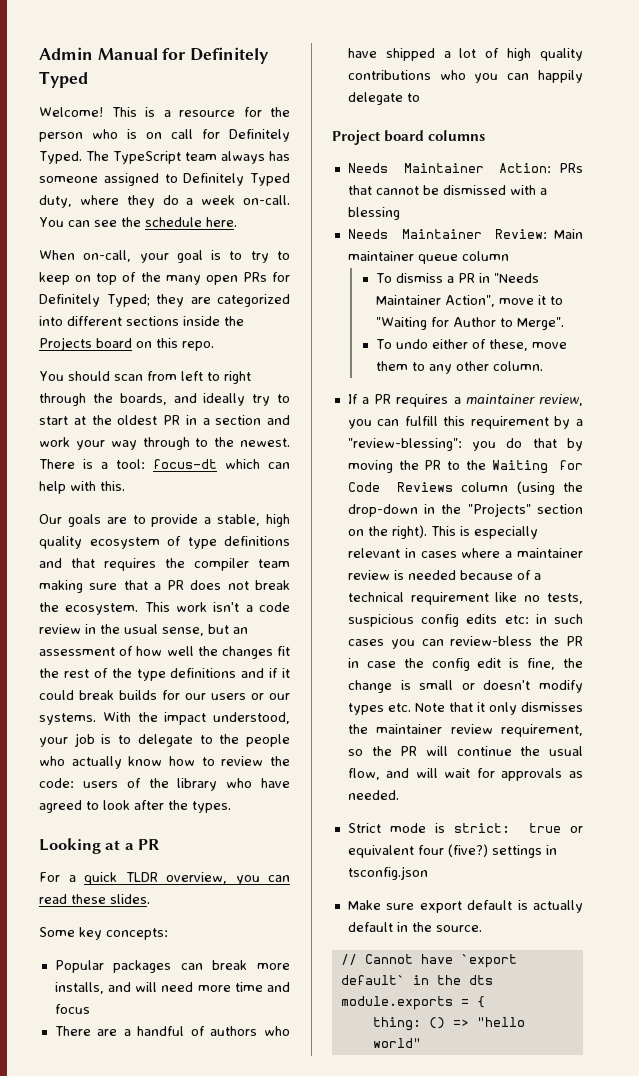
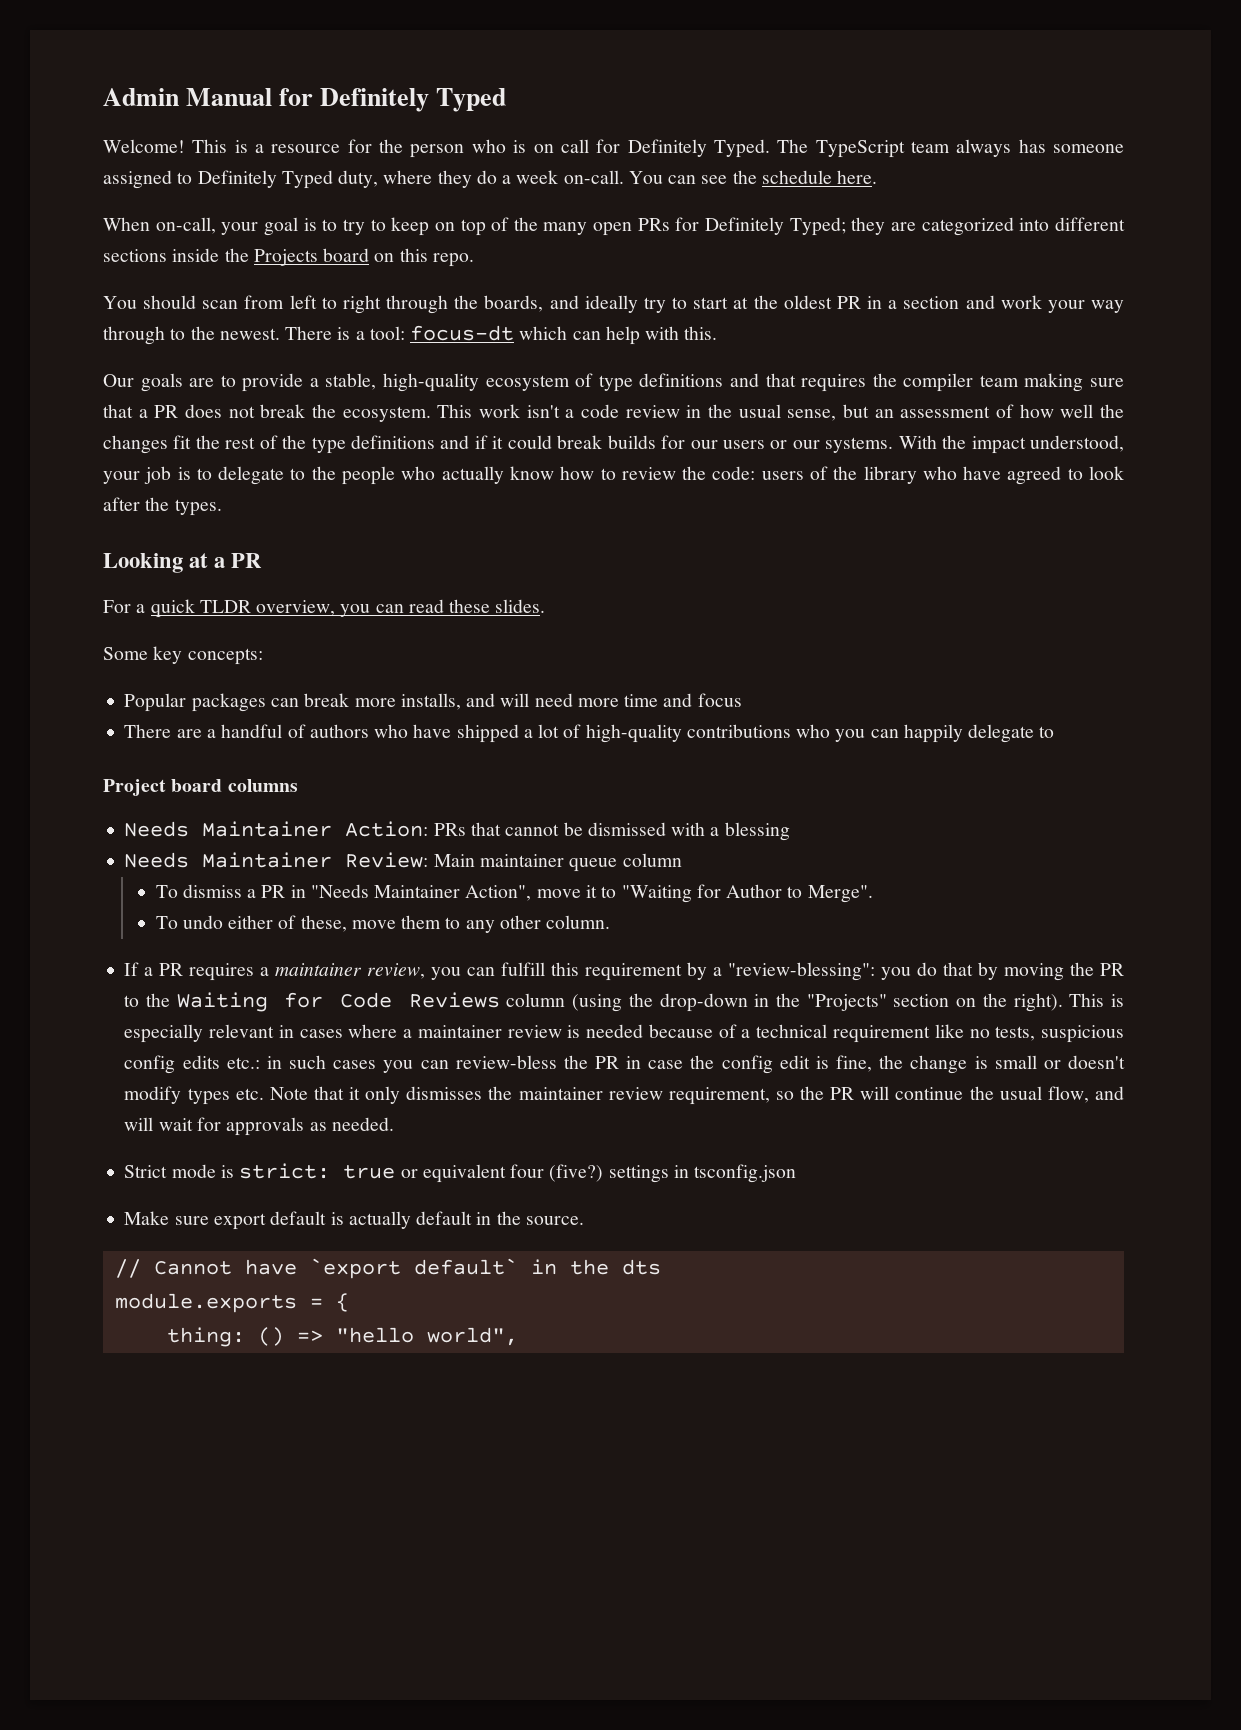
- Our goals are to provide a stable, high quality ecosystem of type definitions and that requires the compiler team making sure that a PR does not break the ecosystem.
+ Our goals are to provide a stable, high-quality ecosystem of type definitions and that requires the compiler team making sure that a PR does not break the ecosystem.
- There are a handful of authors who have shipped a lot of high quality contributions who you can happily delegate to
+ There are a handful of authors who have shipped a lot of high-quality contributions who you can happily delegate to
- This is especially relevant in cases where a maintainer review is needed because of a technical requirement like no tests, suspicious config edits etc:
+ This is especially relevant in cases where a maintainer review is needed because of a technical requirement like no tests, suspicious config edits etc.:
- thing: () => "hello world"
+ thing: () => "hello world",

